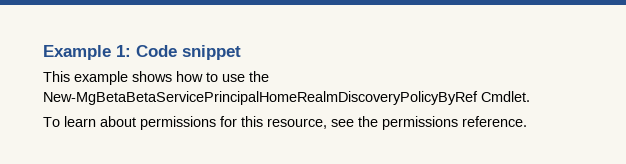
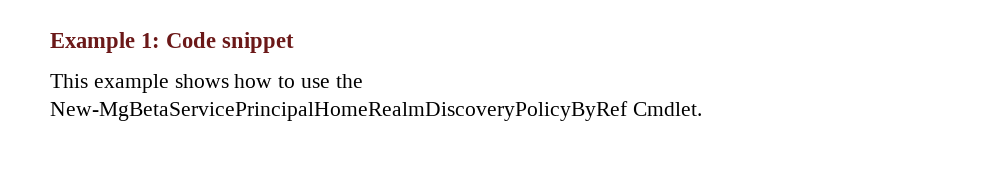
- This example shows how to use the New-MgBetaBetaServicePrincipalHomeRealmDiscoveryPolicyByRef Cmdlet.
+ This example shows how to use the New-MgBetaServicePrincipalHomeRealmDiscoveryPolicyByRef Cmdlet.
- To learn about permissions for this resource, see the permissions reference.

